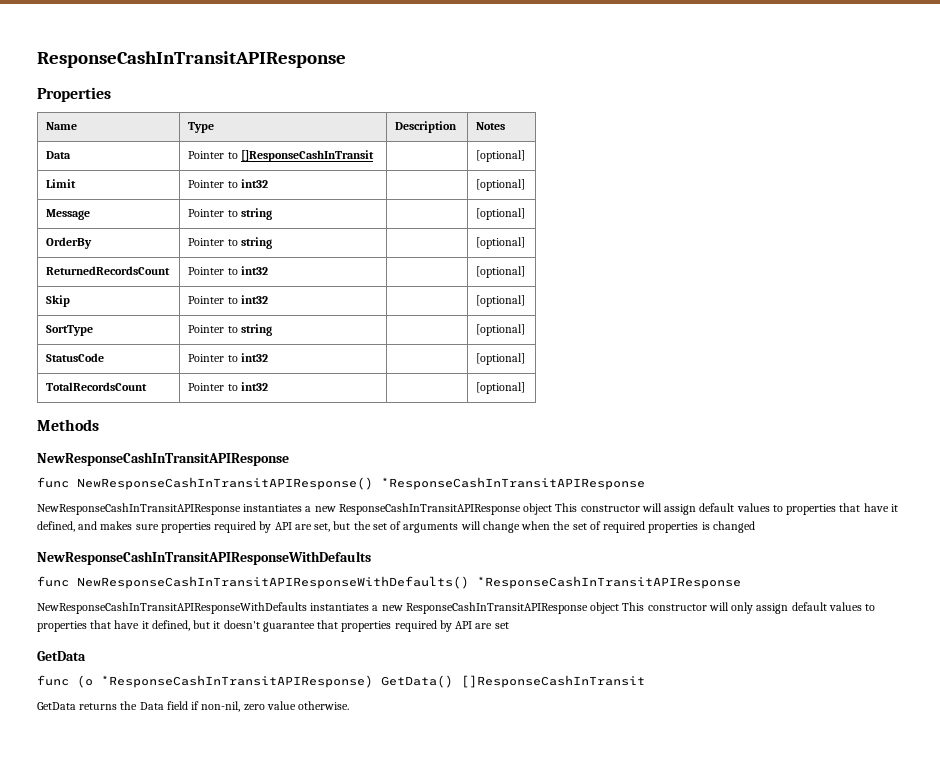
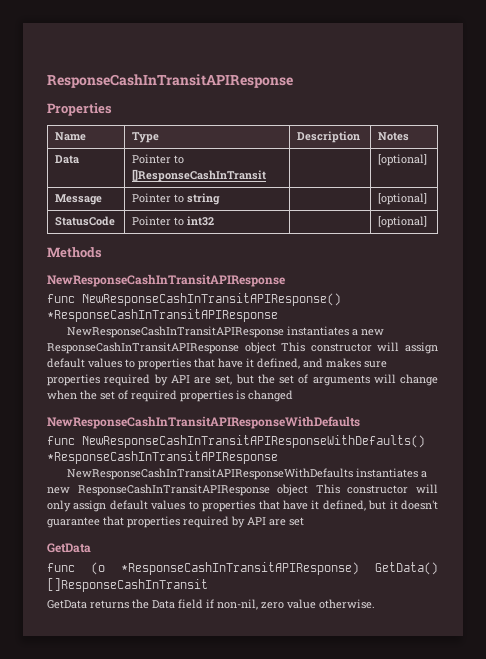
- Limit | Pointer to int32 | | [optional]
- OrderBy | Pointer to string | | [optional]
- ReturnedRecordsCount | Pointer to int32 | | [optional]
- Skip | Pointer to int32 | | [optional]
- SortType | Pointer to string | | [optional]
- TotalRecordsCount | Pointer to int32 | | [optional]

